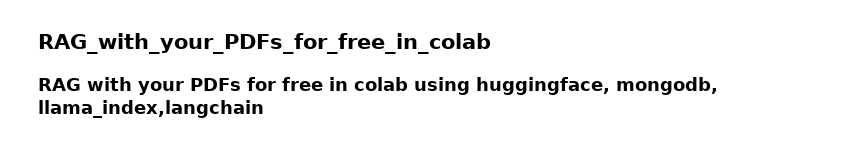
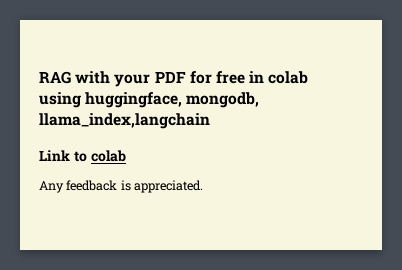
- RAG_with_your_PDFs_for_free_in_colab
- RAG with your PDFs for free in colab using huggingface, mongodb, llama_index,langchain
+ RAG with your PDF for free in colab using huggingface, mongodb, llama_index,langchain
+ Link to colab
+ Any feedback is appreciated.

